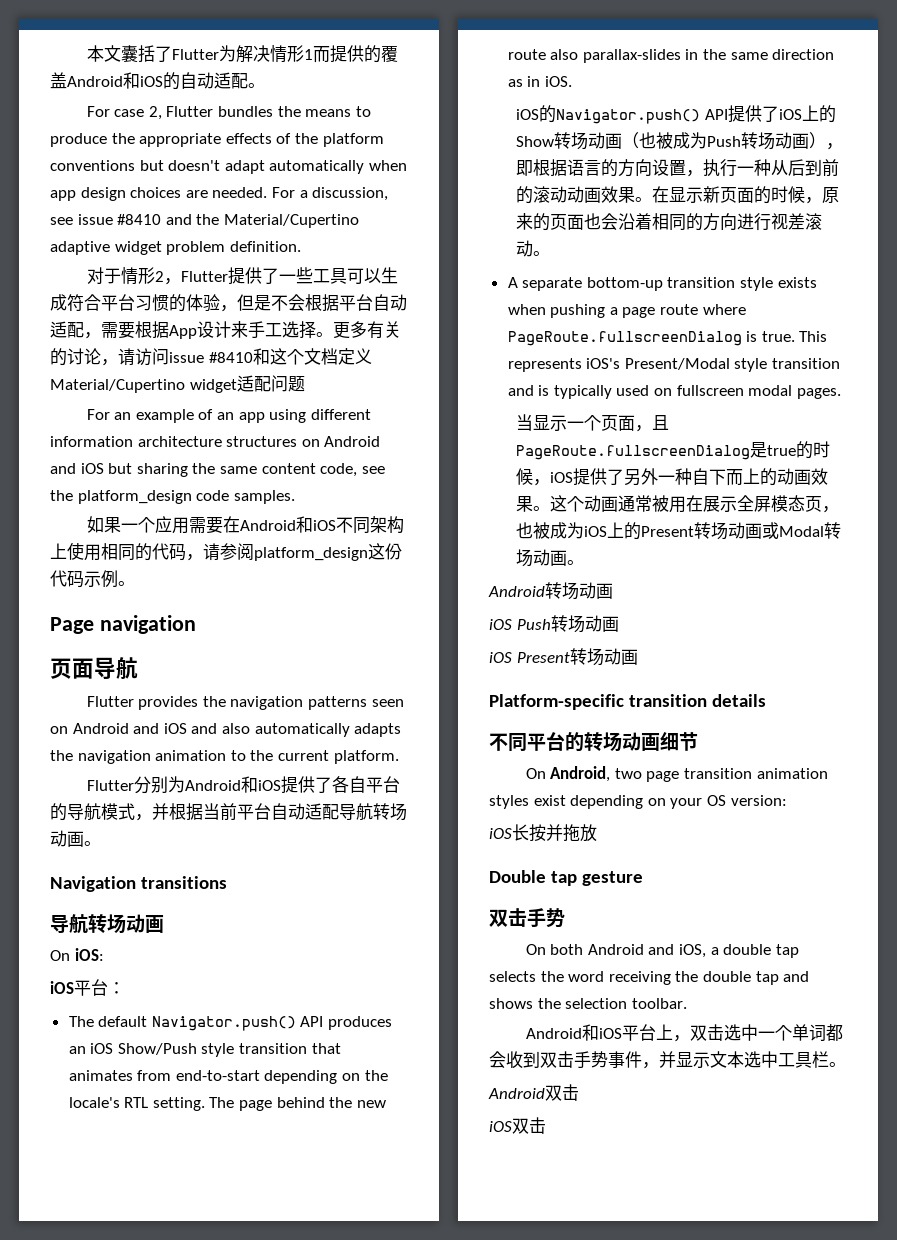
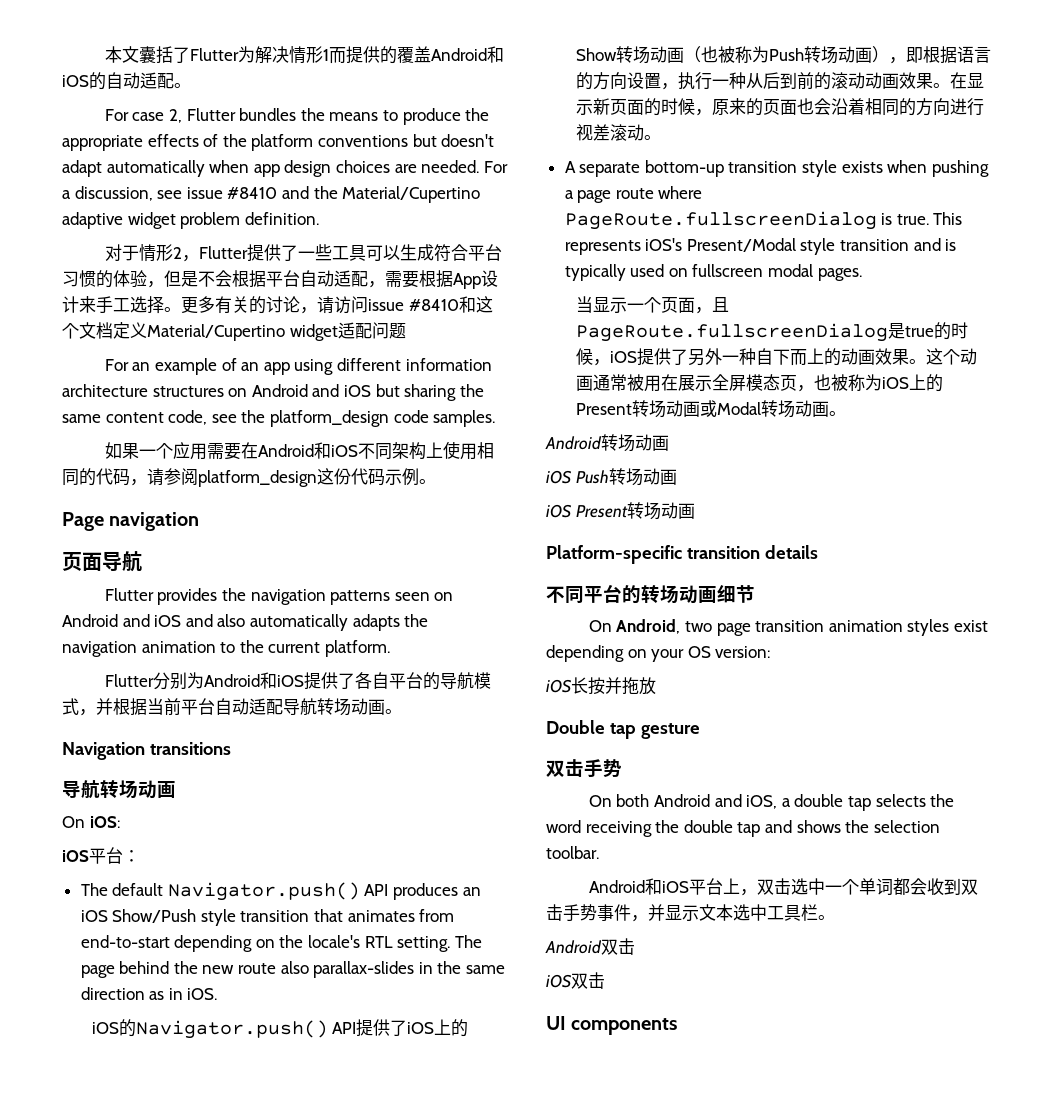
- iOS的Navigator.push() API提供了iOS上的Show转场动画（也被成为Push转场动画），即根据语言的方向设置，执行一种从后到前的滚动动画效果。
+ iOS的Navigator.push() API提供了iOS上的Show转场动画（也被称为Push转场动画），即根据语言的方向设置，执行一种从后到前的滚动动画效果。
- 这个动画通常被用在展示全屏模态页，也被成为iOS上的Present转场动画或Modal转场动画。
+ 这个动画通常被用在展示全屏模态页，也被称为iOS上的Present转场动画或Modal转场动画。
+ UI components

